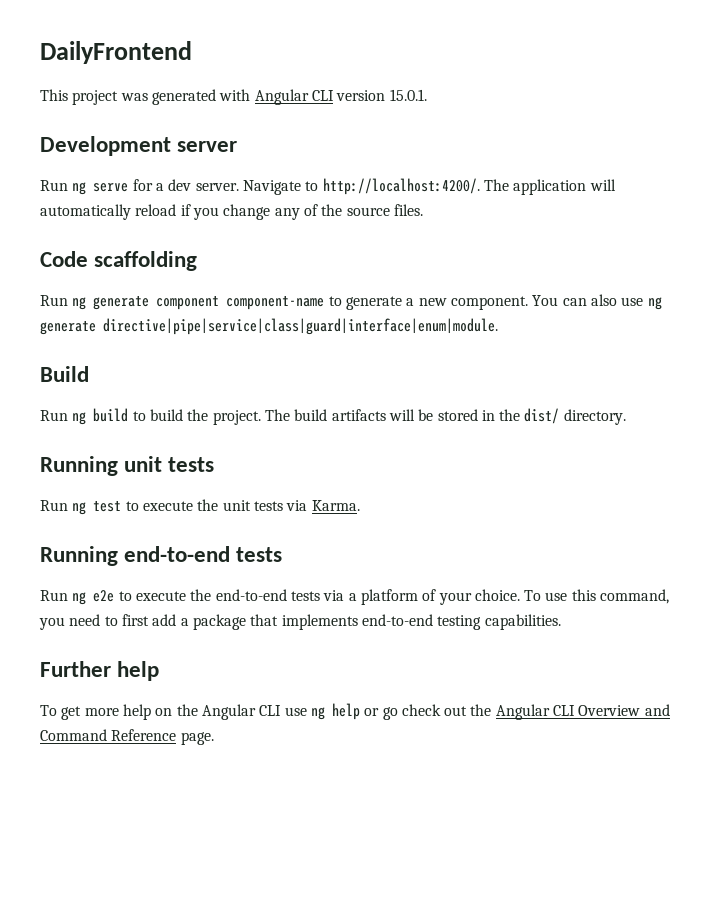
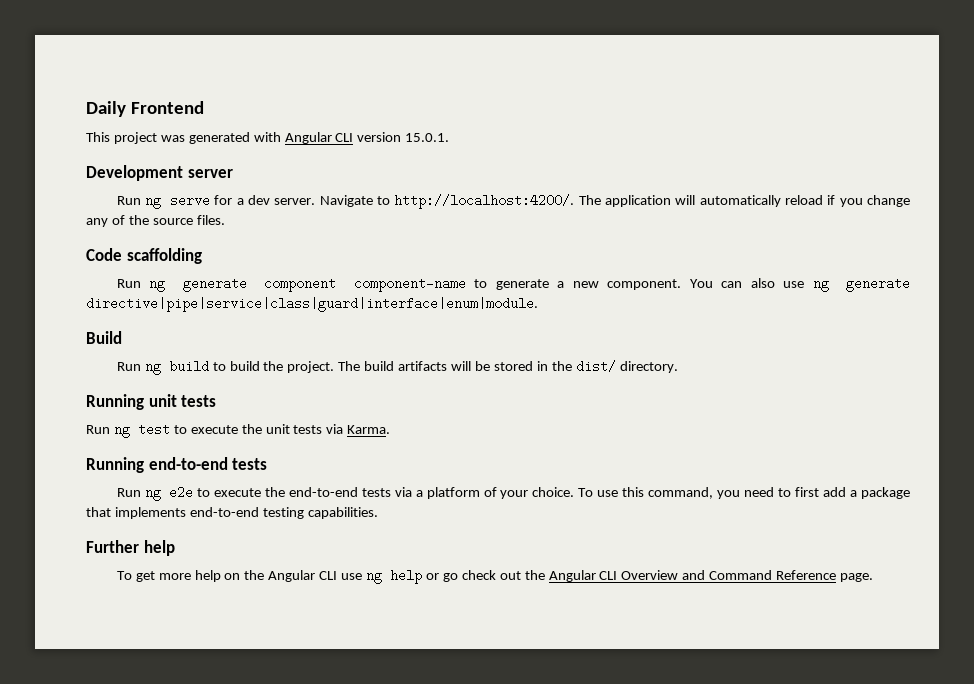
- DailyFrontend
+ Daily Frontend

